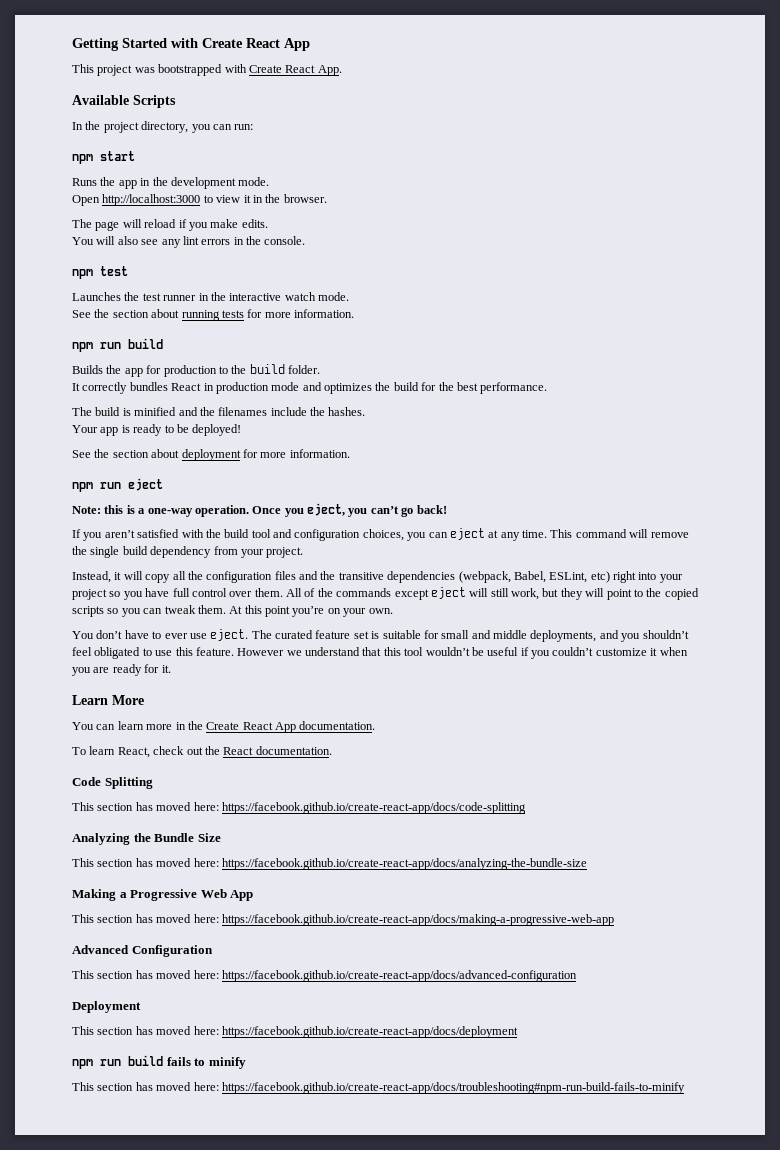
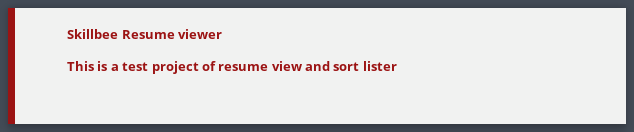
- Getting Started with Create React App
- This project was bootstrapped with Create React App.
- Available Scripts
- In the project directory, you can run:
- npm start
- Runs the app in the development mode.
- Open http://localhost:3000 to view it in the browser.
- The page will reload if you make edits.
- You will also see any lint errors in the console.
- npm test
- Launches the test runner in the interactive watch mode.
- See the section about running tests for more information.
- npm run build
- Builds the app for production to the build folder.
- It correctly bundles React in production mode and optimizes the build for the best performance.
- The build is minified and the filenames include the hashes.
- Your app is ready to be deployed!
- See the section about deployment for more information.
- npm run eject
- Note: this is a one-way operation. Once you eject, you can’t go back!
- If you aren’t satisfied with the build tool and configuration choices, you can eject at any time. This command will remove the single build dependency from your project.
- Instead, it will copy all the configuration files and the transitive dependencies (webpack, Babel, ESLint, etc) right into your project so you have full control over them. All of the commands except eject will still work, but they will point to the copied scripts so you can tweak them. At this point you’re on your own.
- You don’t have to ever use eject. The curated feature set is suitable for small and middle deployments, and you shouldn’t feel obligated to use this feature. However we understand that this tool wouldn’t be useful if you couldn’t customize it when you are ready for it.
- Learn More
- You can learn more in the Create React App documentation.
- To learn React, check out the React documentation.
- Code Splitting
- This section has moved here: https://facebook.github.io/create-react-app/docs/code-splitting
- Analyzing the Bundle Size
- This section has moved here: https://facebook.github.io/create-react-app/docs/analyzing-the-bundle-size
- Making a Progressive Web App
- This section has moved here: https://facebook.github.io/create-react-app/docs/making-a-progressive-web-app
- Advanced Configuration
- This section has moved here: https://facebook.github.io/create-react-app/docs/advanced-configuration
- Deployment
- This section has moved here: https://facebook.github.io/create-react-app/docs/deployment
- npm run build fails to minify
- This section has moved here: https://facebook.github.io/create-react-app/docs/troubleshooting#npm-run-build-fails-to-minify
+ Skillbee Resume viewer
+ This is a test project of resume view and sort lister

